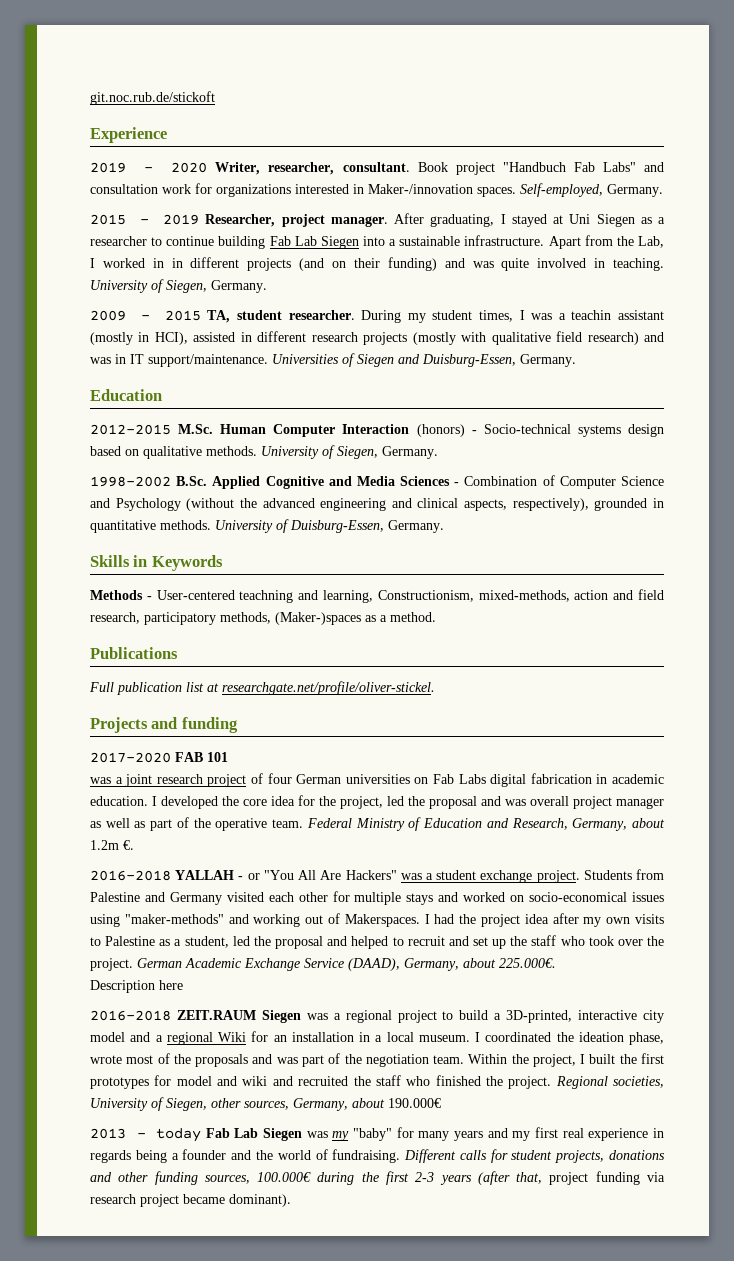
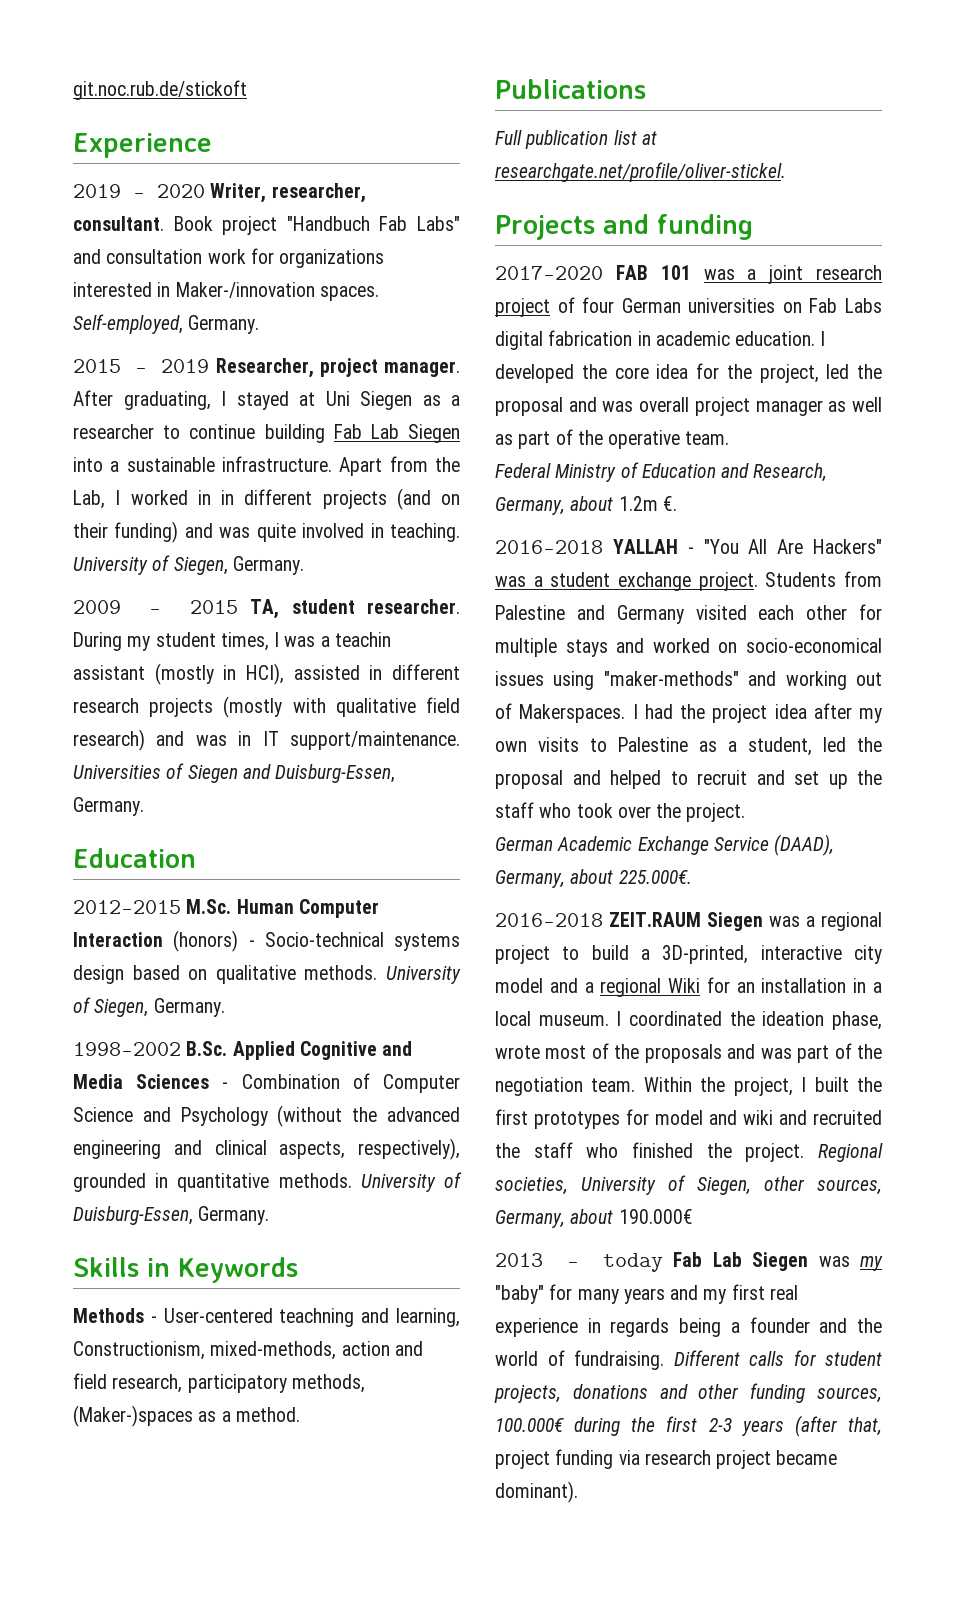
- 2017-2020 FAB 101
- was a joint research project of four German universities on Fab Labs digital fabrication in academic education.
+ 2017-2020 FAB 101 was a joint research project of four German universities on Fab Labs digital fabrication in academic education.
- I developed the core idea for the project, led the proposal and was overall project manager as well as part of the operative team. Federal Ministry of Education and Research, Germany, about 1.2m €.
+ I developed the core idea for the project, led the proposal and was overall project manager as well as part of the operative team.
+ Federal Ministry of Education and Research, Germany, about 1.2m €.
- 2016-2018 YALLAH - or "You All Are Hackers" was a student exchange project.
+ 2016-2018 YALLAH - "You All Are Hackers" was a student exchange project.
- I had the project idea after my own visits to Palestine as a student, led the proposal and helped to recruit and set up the staff who took over the project. German Academic Exchange Service (DAAD), Germany, about 225.000€.
+ I had the project idea after my own visits to Palestine as a student, led the proposal and helped to recruit and set up the staff who took over the project.
+ German Academic Exchange Service (DAAD), Germany, about 225.000€.
- Description here

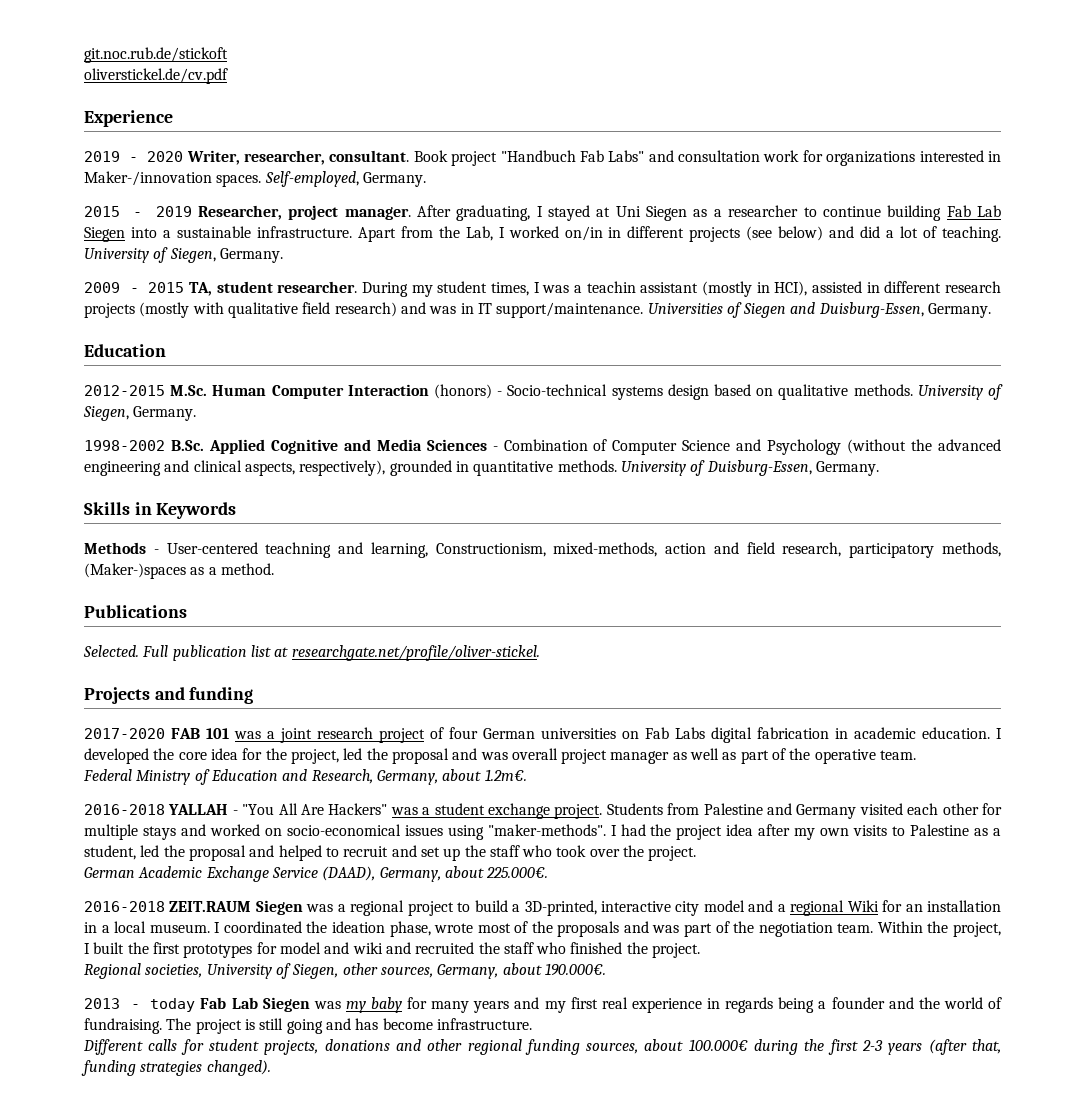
+ oliverstickel.de/cv.pdf
- Apart from the Lab, I worked in in different projects (and on their funding) and was quite involved in teaching.
+ Apart from the Lab, I worked on/in in different projects (see below) and did a lot of teaching.
+ Selected.
- Federal Ministry of Education and Research, Germany, about 1.2m €.
+ Federal Ministry of Education and Research, Germany, about 1.2m€.
- Students from Palestine and Germany visited each other for multiple stays and worked on socio-economical issues using "maker-methods" and working out of Makerspaces.
+ Students from Palestine and Germany visited each other for multiple stays and worked on socio-economical issues using "maker-methods".
- Within the project, I built the first prototypes for model and wiki and recruited the staff who finished the project. Regional societies, University of Siegen, other sources, Germany, about 190.000€
+ Within the project, I built the first prototypes for model and wiki and recruited the staff who finished the project.
+ Regional societies, University of Siegen, other sources, Germany, about 190.000€.
- 2013 - today Fab Lab Siegen was my "baby" for many years and my first real experience in regards being a founder and the world of fundraising. Different calls for student projects, donations and other funding sources, 100.000€ during the first 2-3 years (after that, project funding via research project became dominant).
+ 2013 - today Fab Lab Siegen was my baby for many years and my first real experience in regards being a founder and the world of fundraising. The project is still going and has become infrastructure.
+ Different calls for student projects, donations and other regional funding sources, about 100.000€ during the first 2-3 years (after that, funding strategies changed).

